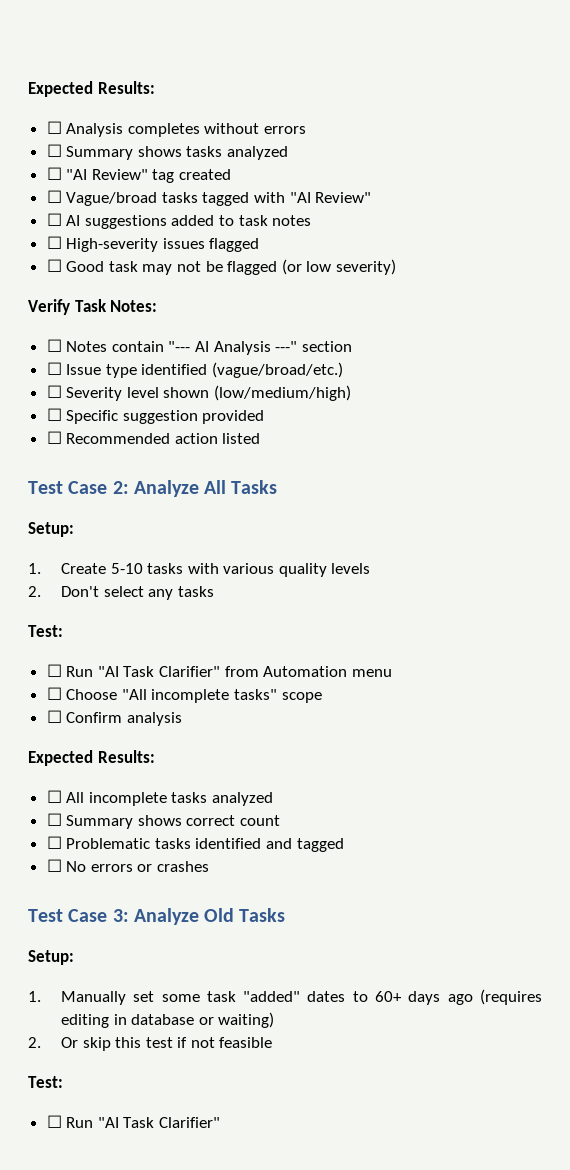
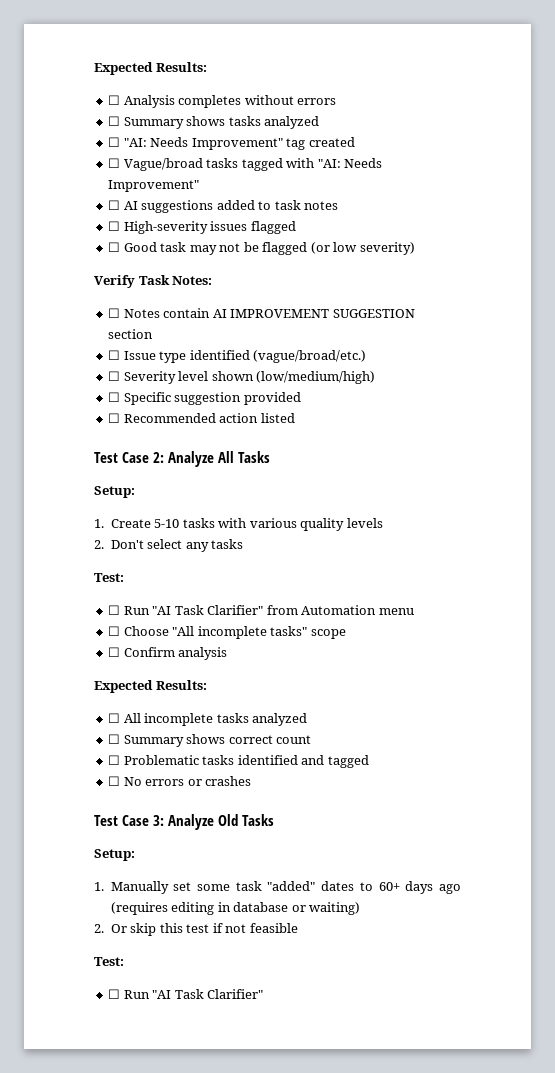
- ☐ "AI Review" tag created
+ ☐ "AI: Needs Improvement" tag created
- ☐ Vague/broad tasks tagged with "AI Review"
+ ☐ Vague/broad tasks tagged with "AI: Needs Improvement"
- ☐ Notes contain "--- AI Analysis ---" section
+ ☐ Notes contain AI IMPROVEMENT SUGGESTION section

